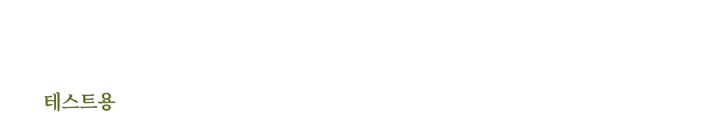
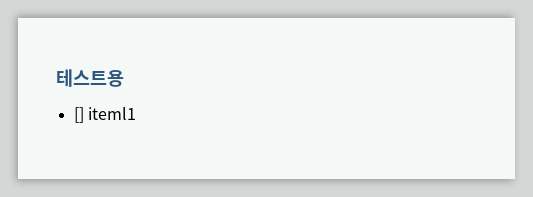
+ [] iteml1

